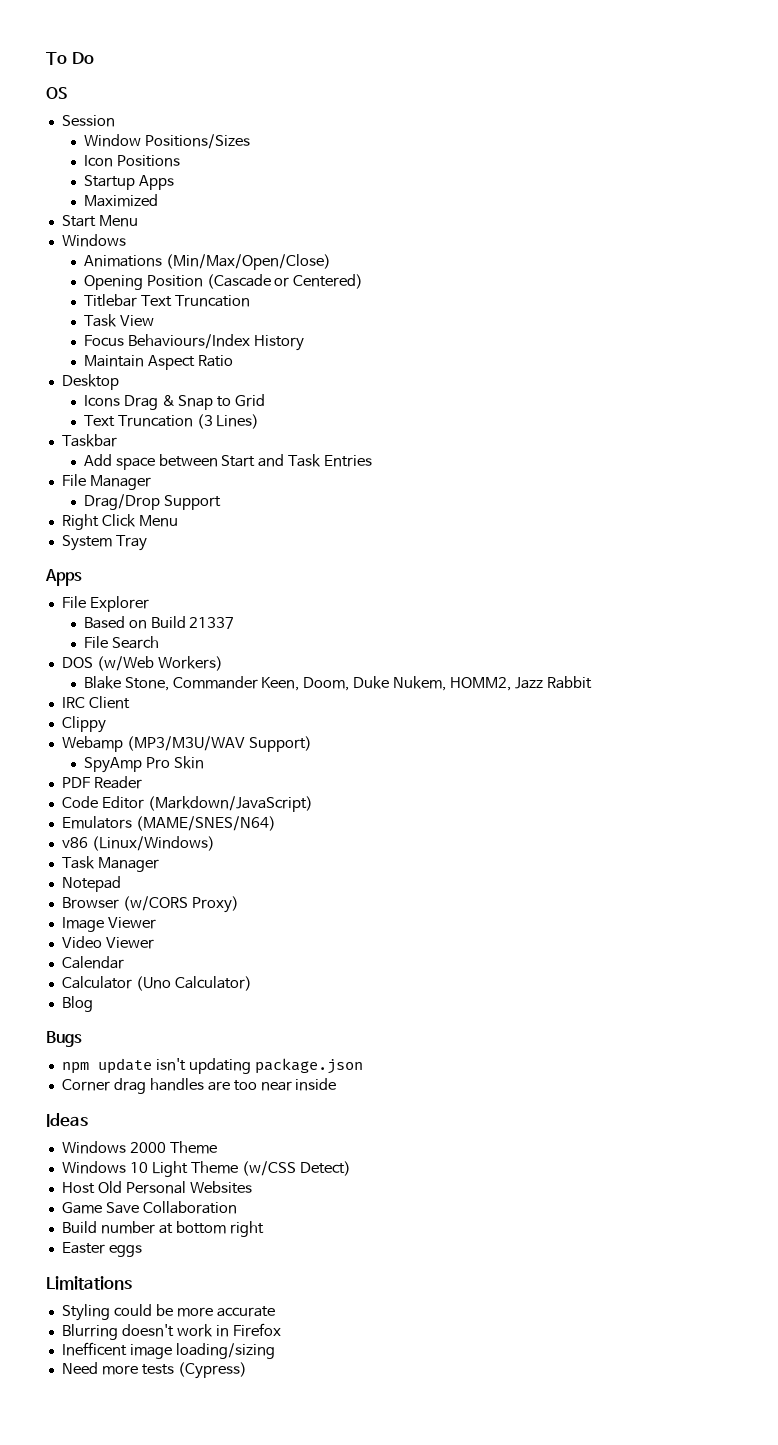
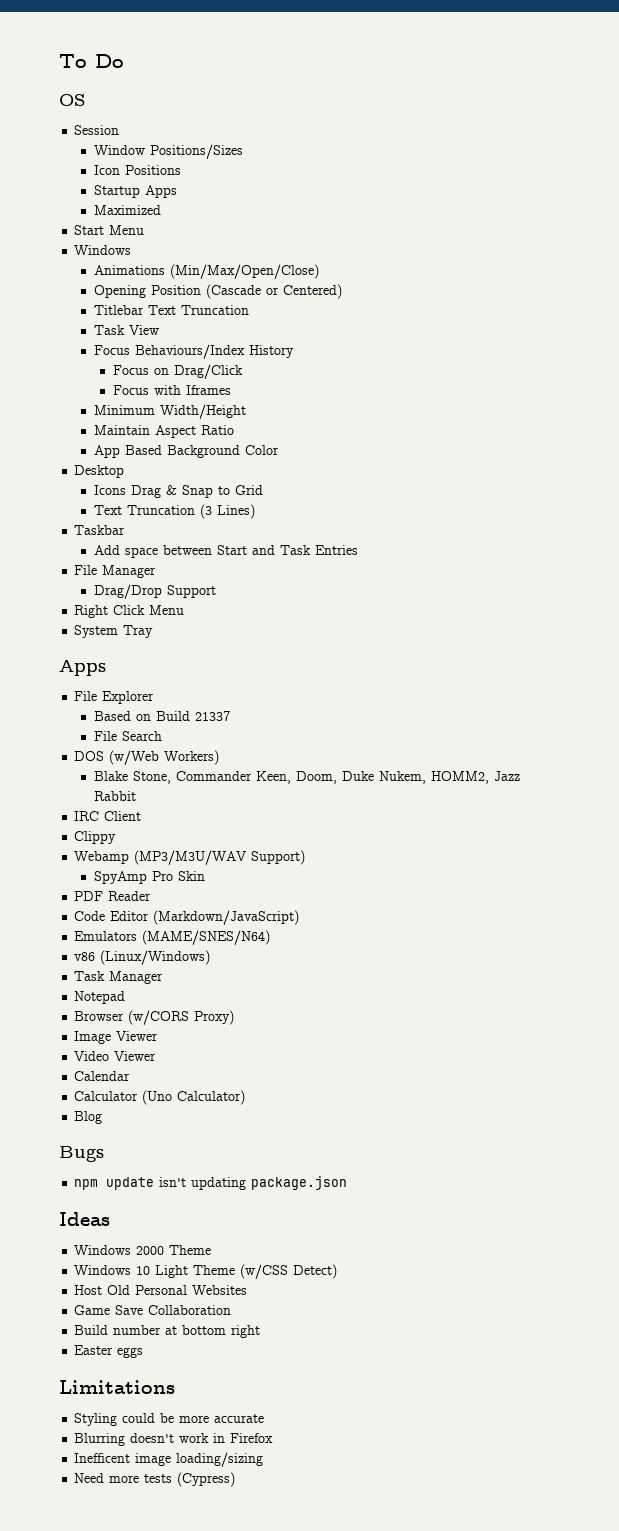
+ Focus on Drag/Click
+ Focus with Iframes
+ Minimum Width/Height
+ App Based Background Color
- Corner drag handles are too near inside

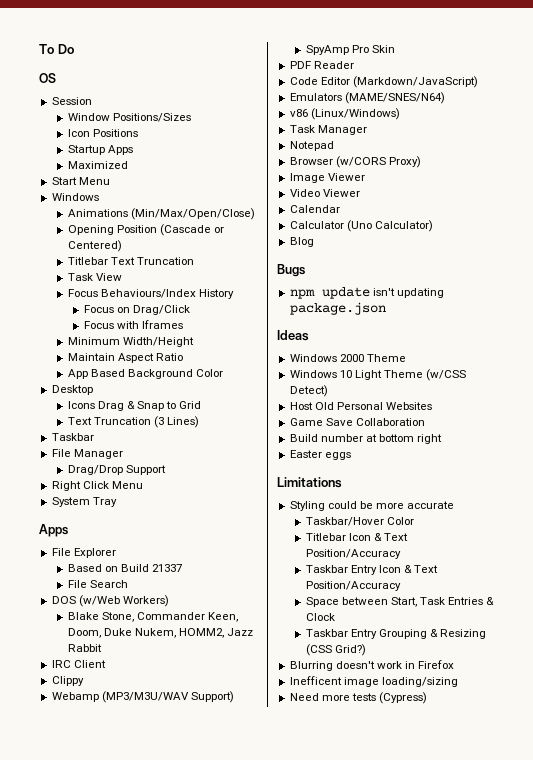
- Add space between Start and Task Entries
+ Taskbar/Hover Color
+ Titlebar Icon & Text Position/Accuracy
+ Taskbar Entry Icon & Text Position/Accuracy
+ Space between Start, Task Entries & Clock
+ Taskbar Entry Grouping & Resizing (CSS Grid?)

